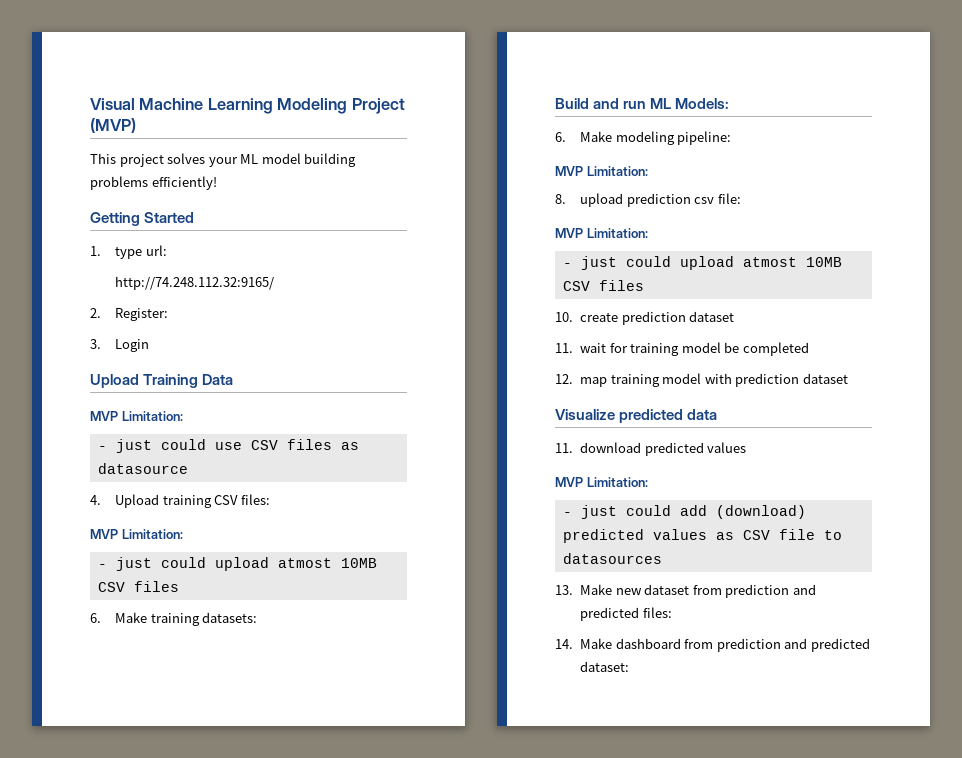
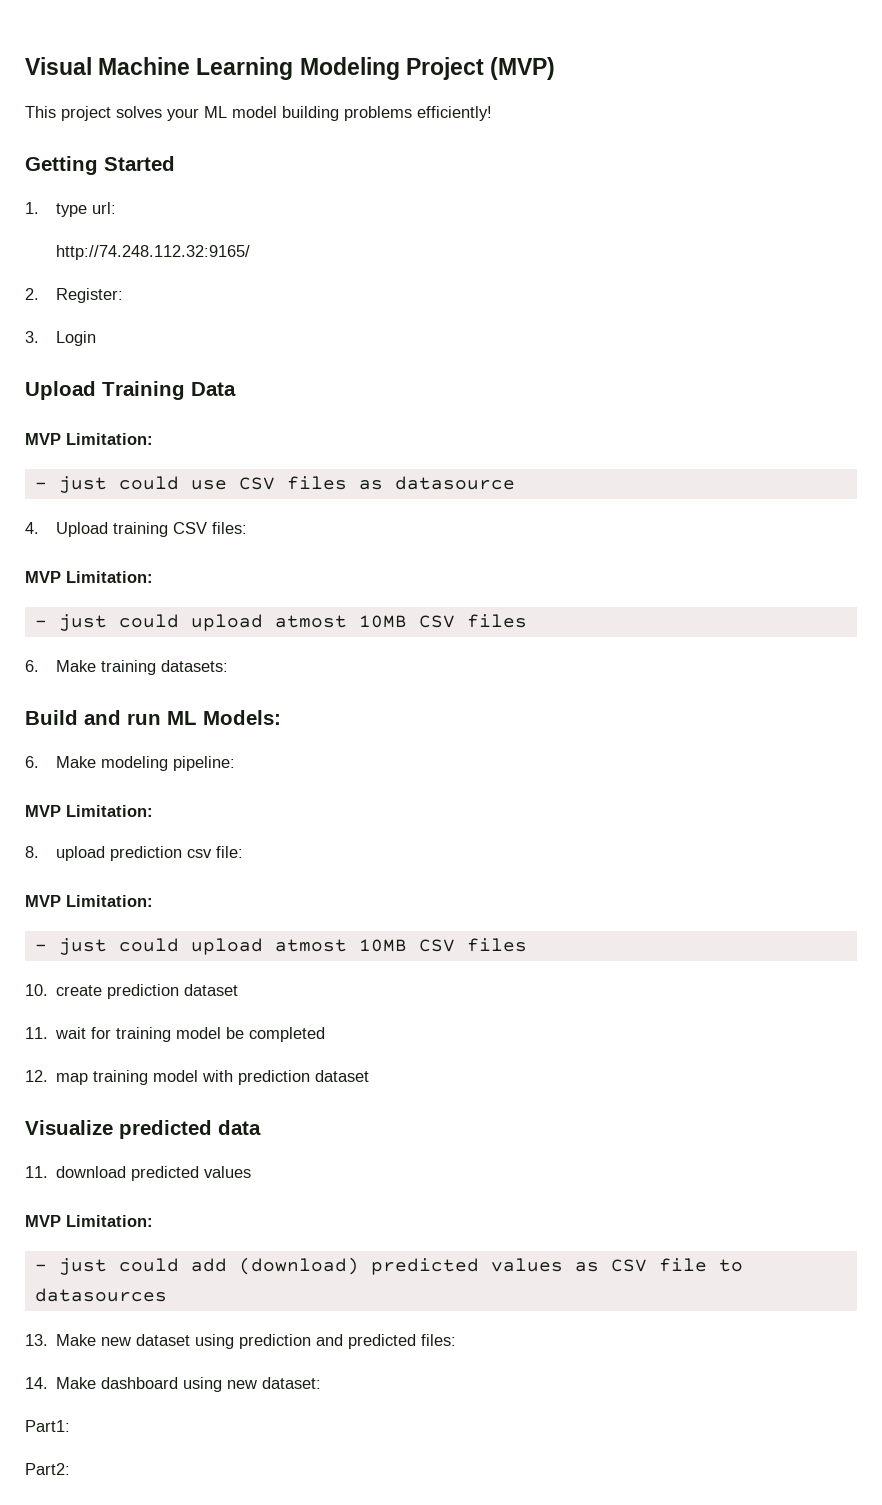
- 13. Make new dataset from prediction and predicted files:
+ 13. Make new dataset using prediction and predicted files:
- 14. Make dashboard from prediction and predicted dataset:
+ 14. Make dashboard using new dataset:
+ Part1:
+ Part2:

